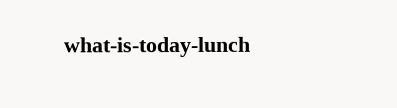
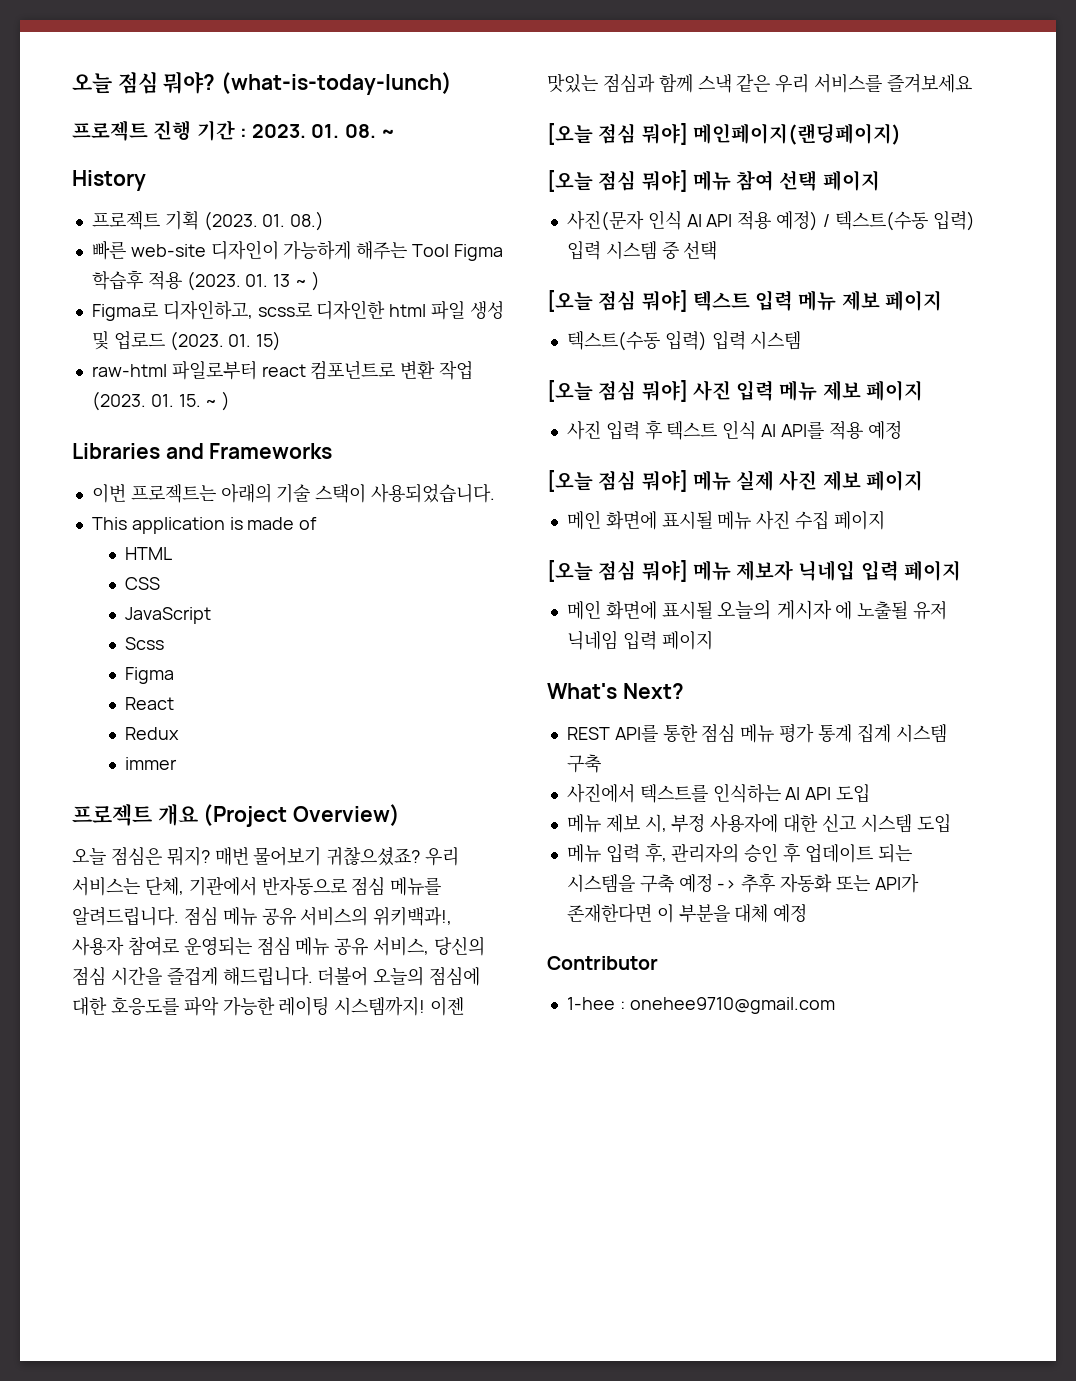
- what-is-today-lunch
+ 오늘 점심 뭐야? (what-is-today-lunch)
+ 프로젝트 진행 기간 : 2023. 01. 08. ~
+ History
+ 프로젝트 기획 (2023. 01. 08.)
+ 빠른 web-site 디자인이 가능하게 해주는 Tool Figma 학습후 적용 (2023. 01. 13 ~ )
+ Figma로 디자인하고, scss로 디자인한 html 파일 생성 및 업로드 (2023. 01. 15)
+ raw-html 파일로부터 react 컴포넌트로 변환 작업 (2023. 01. 15. ~ )
+ Libraries and Frameworks
+ 이번 프로젝트는 아래의 기술 스택이 사용되었습니다.
+ This application is made of
+ HTML
+ CSS
+ JavaScript
+ Scss
+ Figma
+ React
+ Redux
+ immer
+ 프로젝트 개요 (Project Overview)
+ 오늘 점심은 뭐지? 매번 물어보기 귀찮으셨죠? 우리 서비스는 단체, 기관에서 반자동으로 점심 메뉴를 알려드립니다. 점심 메뉴 공유 서비스의 위키백과!, 사용자 참여로 운영되는 점심 메뉴 공유 서비스, 당신의 점심 시간을 즐겁게 해드립니다. 더불어 오늘의 점심에 대한 호응도를 파악 가능한 레이팅 시스템까지! 이젠 맛있는 점심과 함께 스낵 같은 우리 서비스를 즐겨보세요
+ [오늘 점심 뭐야] 메인페이지(랜딩페이지)
+ [오늘 점심 뭐야] 메뉴 참여 선택 페이지
+ 사진(문자 인식 AI API 적용 예정) / 텍스트(수동 입력) 입력 시스템 중 선택
+ [오늘 점심 뭐야] 텍스트 입력 메뉴 제보 페이지
+ 텍스트(수동 입력) 입력 시스템
+ [오늘 점심 뭐야] 사진 입력 메뉴 제보 페이지
+ 사진 입력 후 텍스트 인식 AI API를 적용 예정
+ [오늘 점심 뭐야] 메뉴 실제 사진 제보 페이지
+ 메인 화면에 표시될 메뉴 사진 수집 페이지
+ [오늘 점심 뭐야] 메뉴 제보자 닉네입 입력 페이지
+ 메인 화면에 표시될 오늘의 게시자 에 노출될 유저 닉네임 입력 페이지
+ What's Next?
+ REST API를 통한 점심 메뉴 평가 통계 집계 시스템 구축
+ 사진에서 텍스트를 인식하는 AI API 도입
+ 메뉴 제보 시, 부정 사용자에 대한 신고 시스템 도입
+ 메뉴 입력 후, 관리자의 승인 후 업데이트 되는 시스템을 구축 예정 -> 추후 자동화 또는 API가 존재한다면 이 부분을 대체 예정
+ Contributor
+ 1-hee : onehee9710@gmail.com

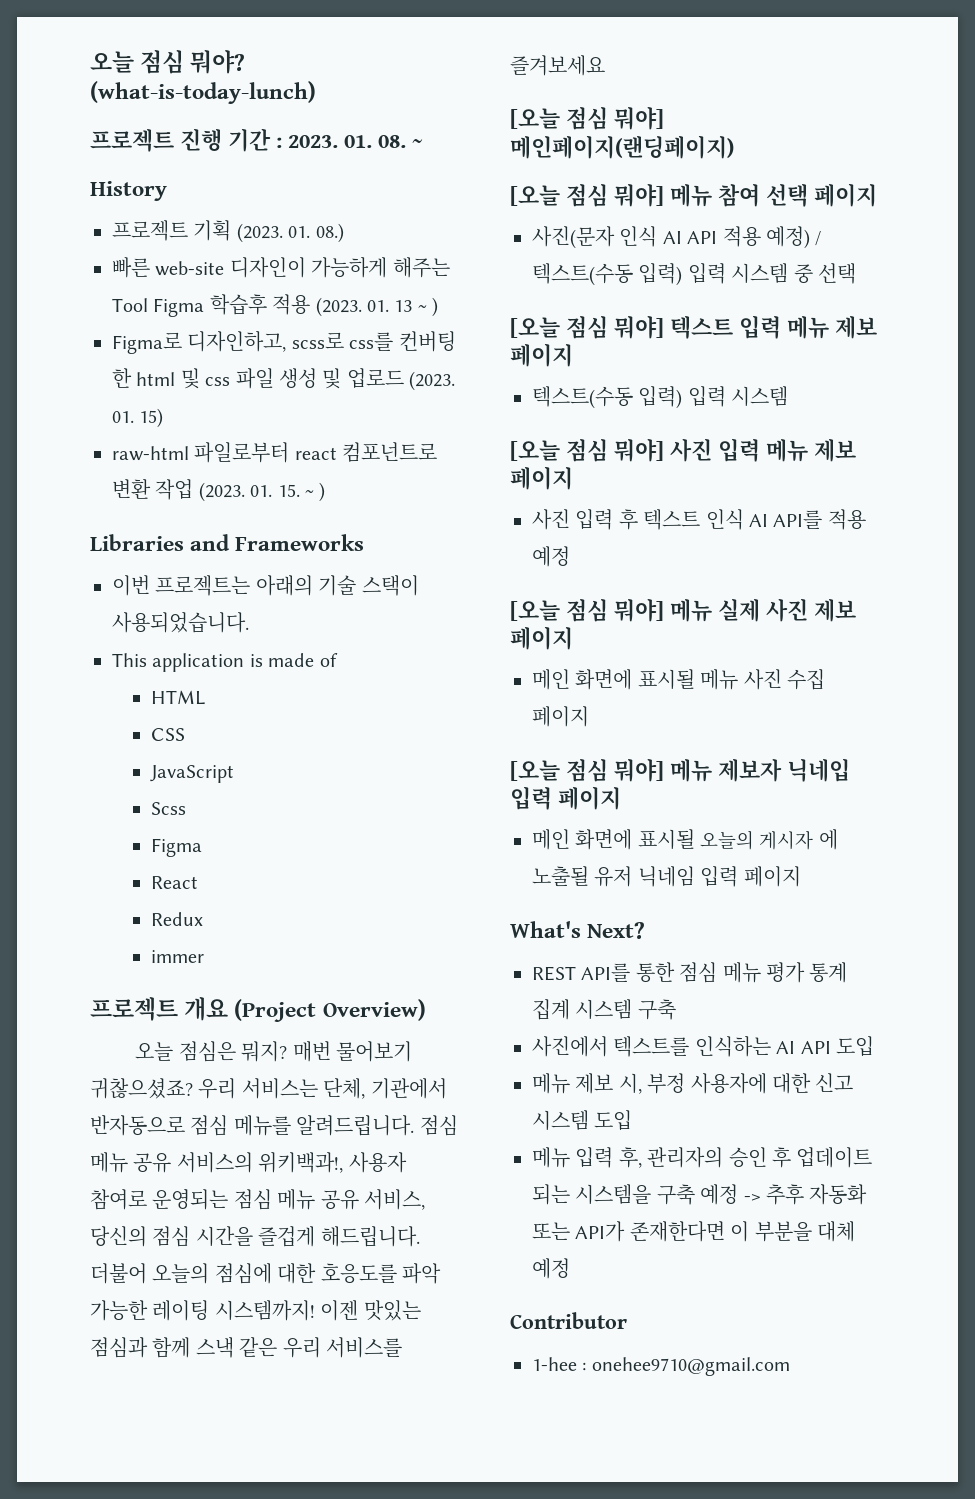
- Figma로 디자인하고, scss로 디자인한 html 파일 생성 및 업로드 (2023.
+ Figma로 디자인하고, scss로 css를 컨버팅 한 html 및 css 파일 생성 및 업로드 (2023.

